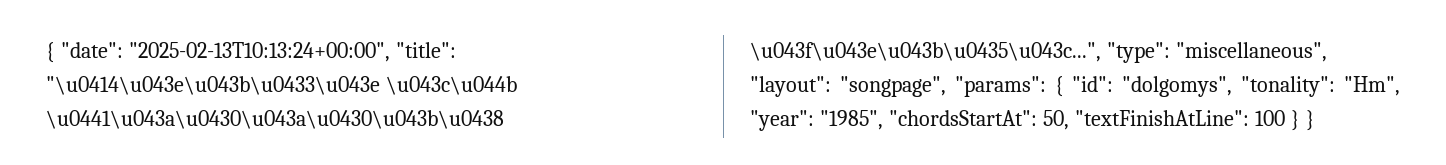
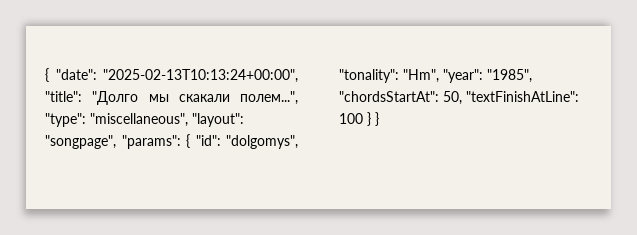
- { "date": "2025-02-13T10:13:24+00:00", "title": "\u0414\u043e\u043b\u0433\u043e \u043c\u044b \u0441\u043a\u0430\u043a\u0430\u043b\u0438 \u043f\u043e\u043b\u0435\u043c...", "type": "miscellaneous", "layout": "songpage", "params": { "id": "dolgomys", "tonality": "Hm", "year": "1985", "chordsStartAt": 50, "textFinishAtLine": 100 } }
+ { "date": "2025-02-13T10:13:24+00:00", "title": "Долго мы скакали полем...", "type": "miscellaneous", "layout": "songpage", "params": { "id": "dolgomys", "tonality": "Hm", "year": "1985", "chordsStartAt": 50, "textFinishAtLine": 100 } }

